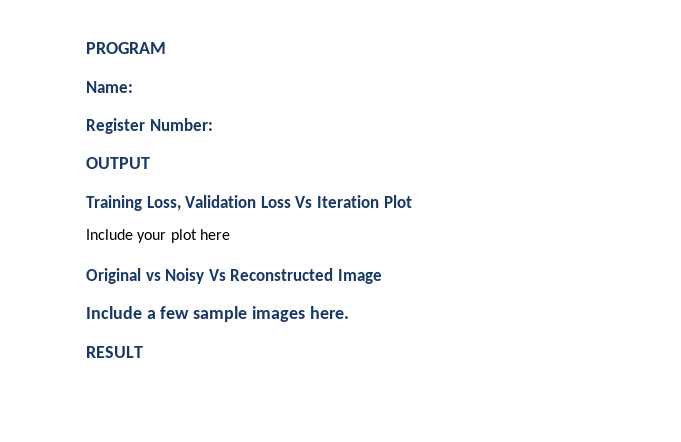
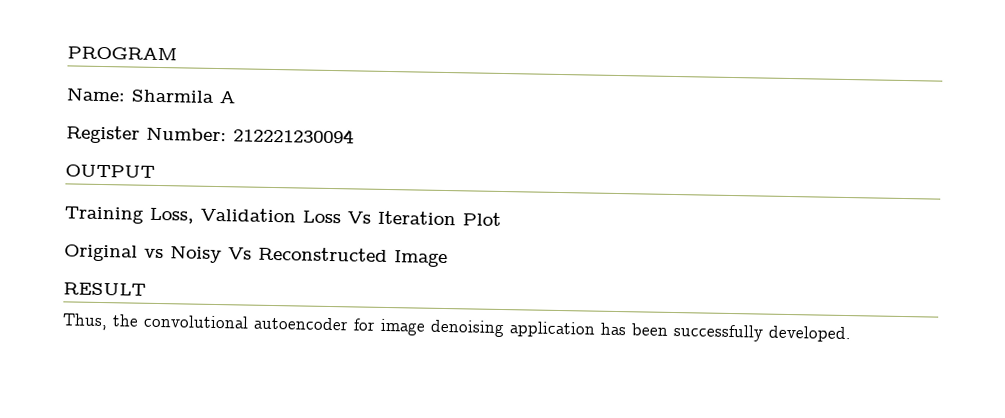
- Name:
+ Name: Sharmila A
- Register Number:
+ Register Number: 212221230094
- Include your plot here
- Include a few sample images here.
  RESULT
+ Thus, the convolutional autoencoder for image denoising application has been successfully developed.

